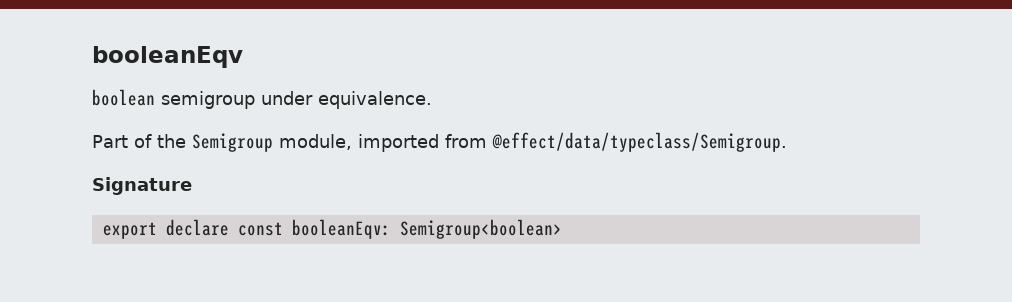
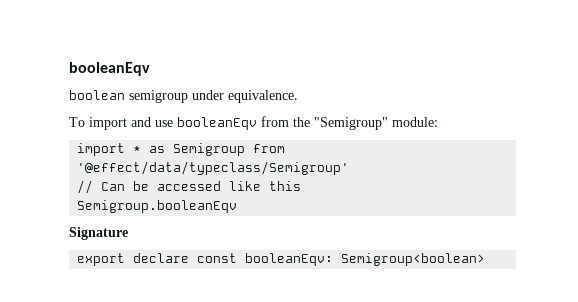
- Part of the Semigroup module, imported from @effect/data/typeclass/Semigroup.
+ To import and use booleanEqv from the "Semigroup" module:
+ import * as Semigroup from '@effect/data/typeclass/Semigroup'
+ // Can be accessed like this
+ Semigroup.booleanEqv

